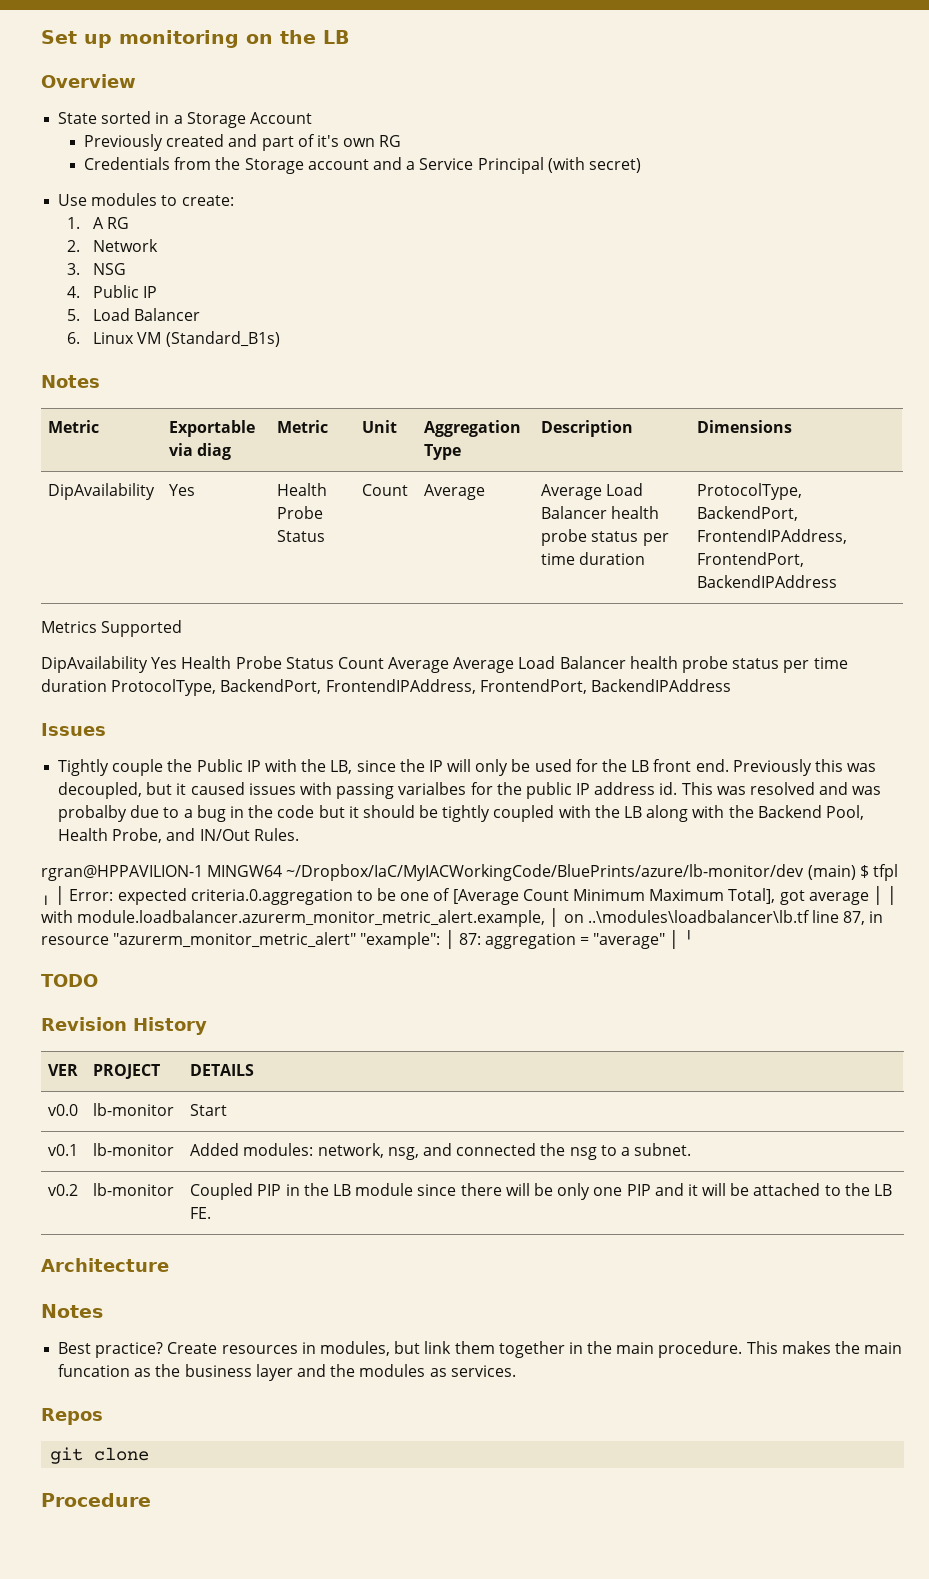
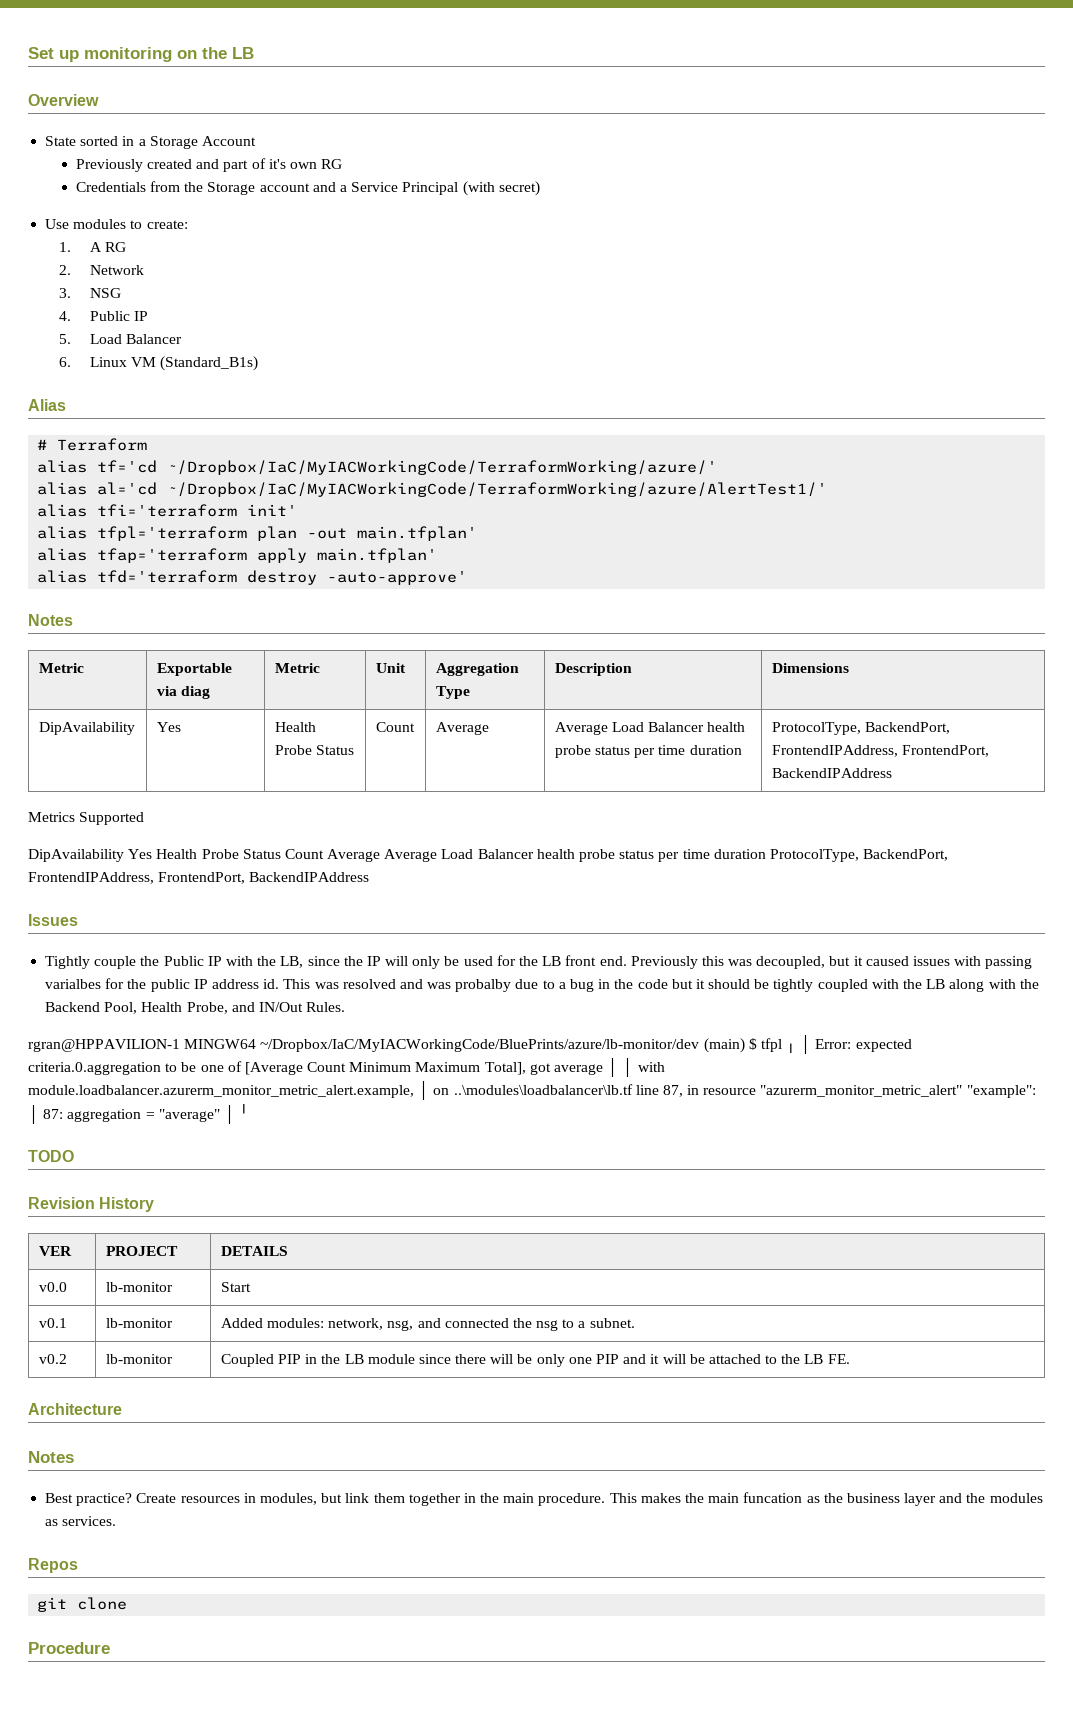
+ Alias
+ # Terraform
+ alias tf='cd ~/Dropbox/IaC/MyIACWorkingCode/TerraformWorking/azure/'
+ alias al='cd ~/Dropbox/IaC/MyIACWorkingCode/TerraformWorking/azure/AlertTest1/'
+ alias tfi='terraform init'
+ alias tfpl='terraform plan -out main.tfplan'
+ alias tfap='terraform apply main.tfplan'
+ alias tfd='terraform destroy -auto-approve'

